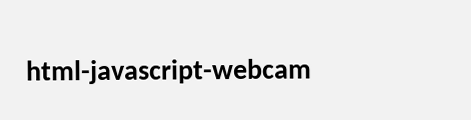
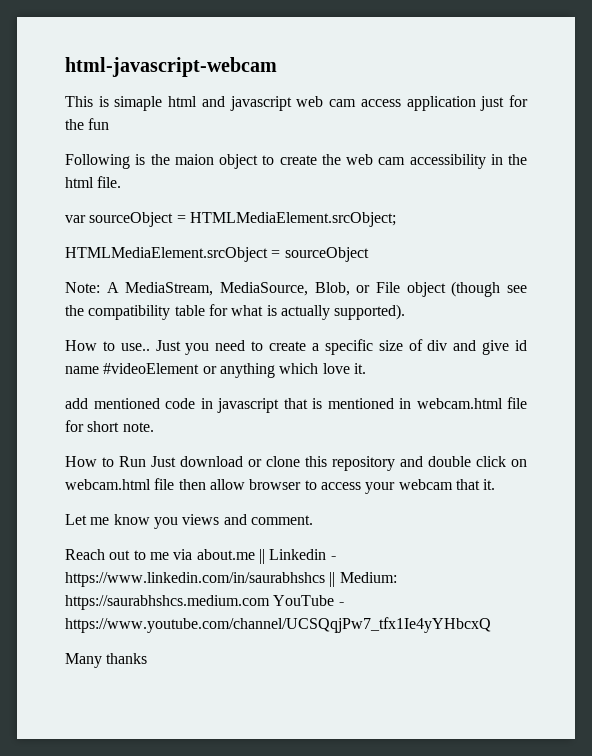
+ This is simaple html and javascript web cam access application just for the fun
+ Following is the maion object to create the web cam accessibility in the html file.
+ var sourceObject = HTMLMediaElement.srcObject;
+ HTMLMediaElement.srcObject = sourceObject
+ Note: A MediaStream, MediaSource, Blob, or File object (though see the compatibility table for what is actually supported).
+ How to use.. Just you need to create a specific size of div and give id name #videoElement or anything which love it.
+ add mentioned code in javascript that is mentioned in webcam.html file for short note.
+ How to Run Just download or clone this repository and double click on webcam.html file then allow browser to access your webcam that it.
+ Let me know you views and comment.
+ Reach out to me via about.me || Linkedin - https://www.linkedin.com/in/saurabhshcs || Medium: https://saurabhshcs.medium.com YouTube - https://www.youtube.com/channel/UCSQqjPw7_tfx1Ie4yYHbcxQ
+ Many thanks

